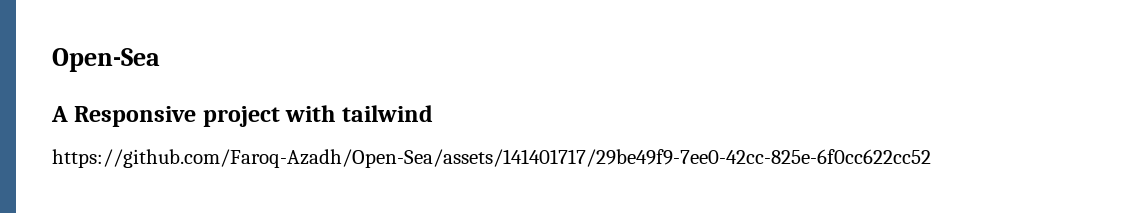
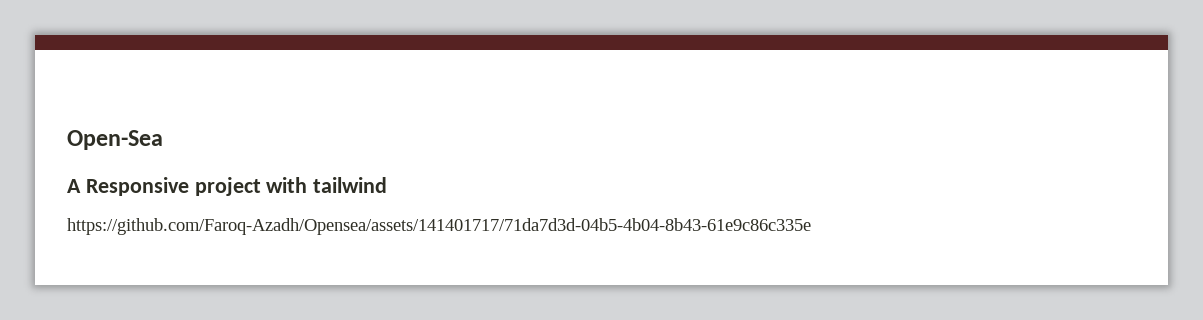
- https://github.com/Faroq-Azadh/Open-Sea/assets/141401717/29be49f9-7ee0-42cc-825e-6f0cc622cc52
+ https://github.com/Faroq-Azadh/Opensea/assets/141401717/71da7d3d-04b5-4b04-8b43-61e9c86c335e

